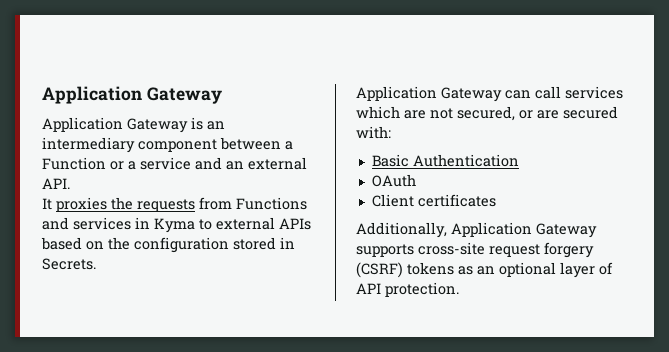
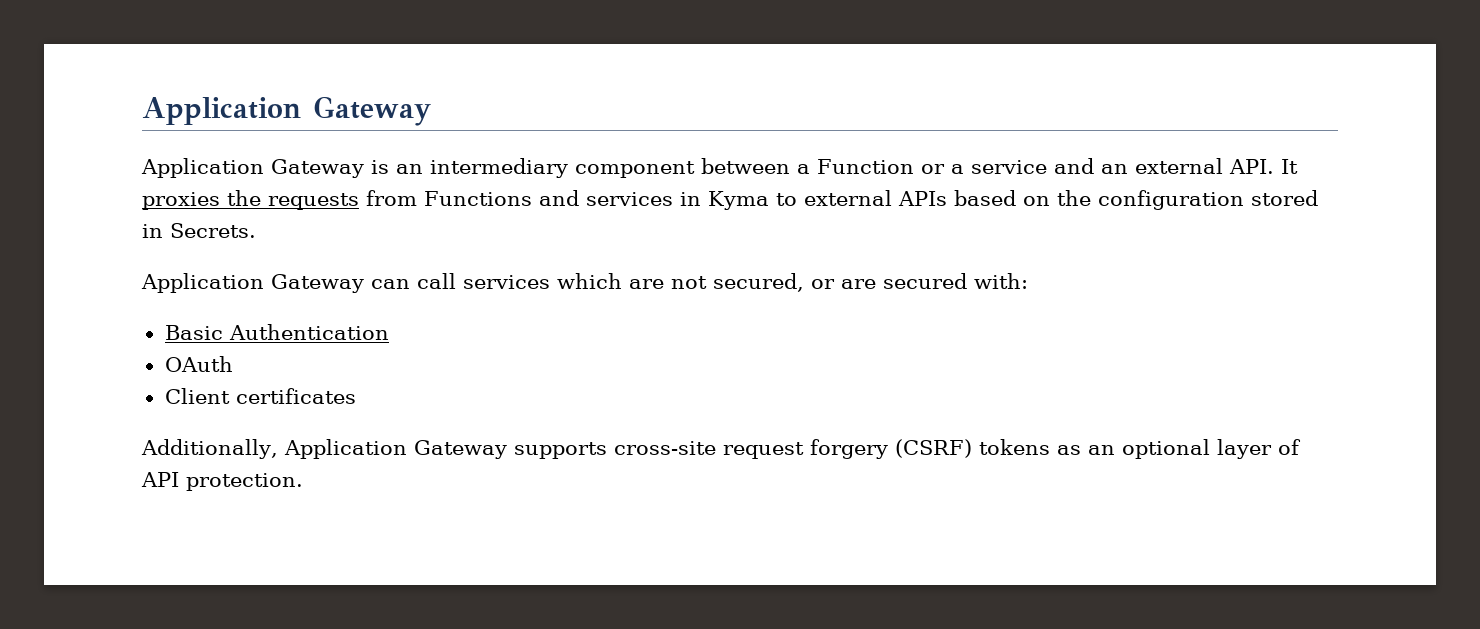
- Application Gateway is an intermediary component between a Function or a service and an external API.
- It proxies the requests from Functions and services in Kyma to external APIs based on the configuration stored in Secrets.
+ Application Gateway is an intermediary component between a Function or a service and an external API. It proxies the requests from Functions and services in Kyma to external APIs based on the configuration stored in Secrets.

